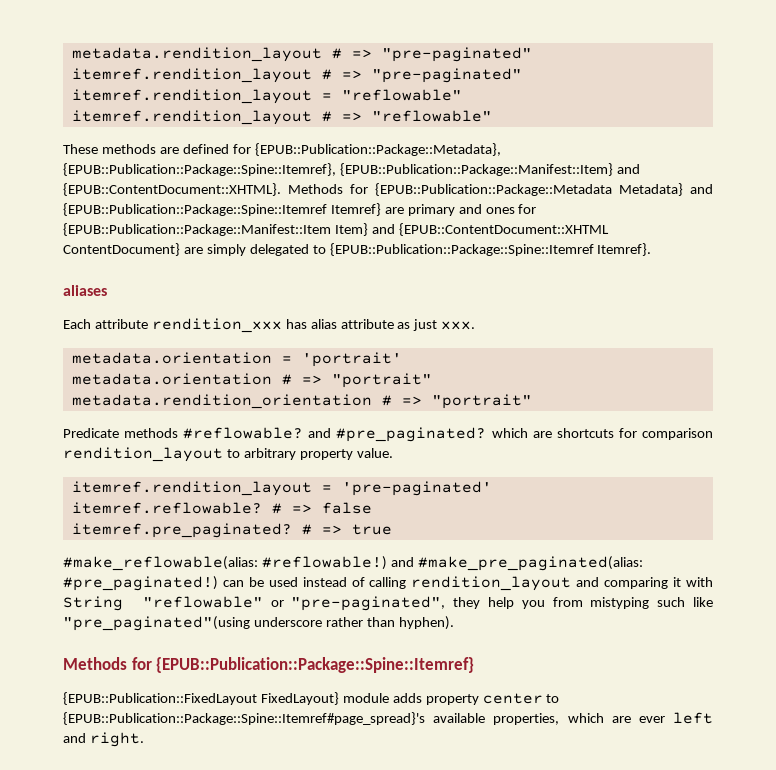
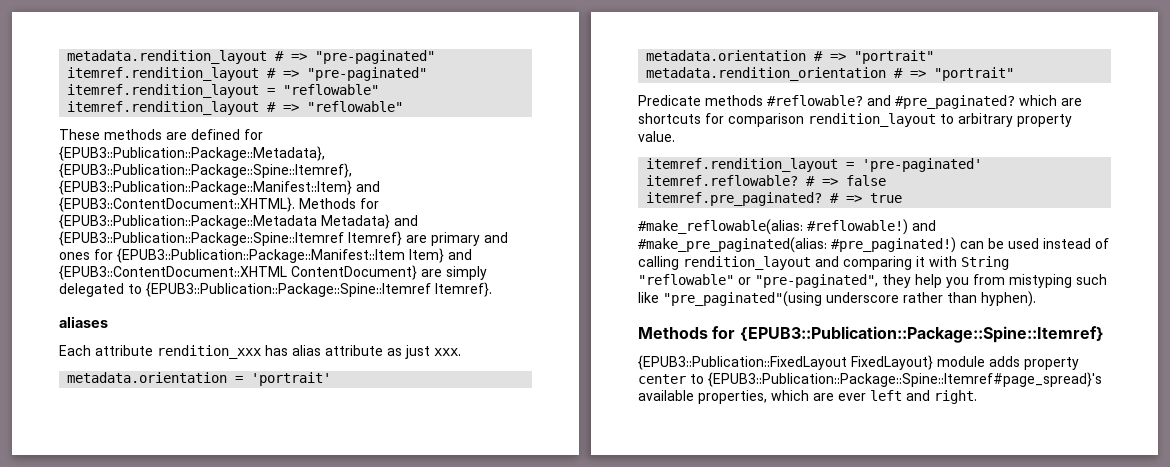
- These methods are defined for {EPUB::Publication::Package::Metadata}, {EPUB::Publication::Package::Spine::Itemref}, {EPUB::Publication::Package::Manifest::Item} and {EPUB::ContentDocument::XHTML}. Methods for {EPUB::Publication::Package::Metadata Metadata} and {EPUB::Publication::Package::Spine::Itemref Itemref} are primary and ones for {EPUB::Publication::Package::Manifest::Item Item} and {EPUB::ContentDocument::XHTML ContentDocument} are simply delegated to {EPUB::Publication::Package::Spine::Itemref Itemref}.
+ These methods are defined for {EPUB3::Publication::Package::Metadata}, {EPUB3::Publication::Package::Spine::Itemref}, {EPUB3::Publication::Package::Manifest::Item} and {EPUB3::ContentDocument::XHTML}. Methods for {EPUB3::Publication::Package::Metadata Metadata} and {EPUB3::Publication::Package::Spine::Itemref Itemref} are primary and ones for {EPUB3::Publication::Package::Manifest::Item Item} and {EPUB3::ContentDocument::XHTML ContentDocument} are simply delegated to {EPUB3::Publication::Package::Spine::Itemref Itemref}.
- Methods for {EPUB::Publication::Package::Spine::Itemref}
- {EPUB::Publication::FixedLayout FixedLayout} module adds property center to {EPUB::Publication::Package::Spine::Itemref#page_spread}'s available properties, which are ever left and right.
+ Methods for {EPUB3::Publication::Package::Spine::Itemref}
+ {EPUB3::Publication::FixedLayout FixedLayout} module adds property center to {EPUB3::Publication::Package::Spine::Itemref#page_spread}'s available properties, which are ever left and right.

